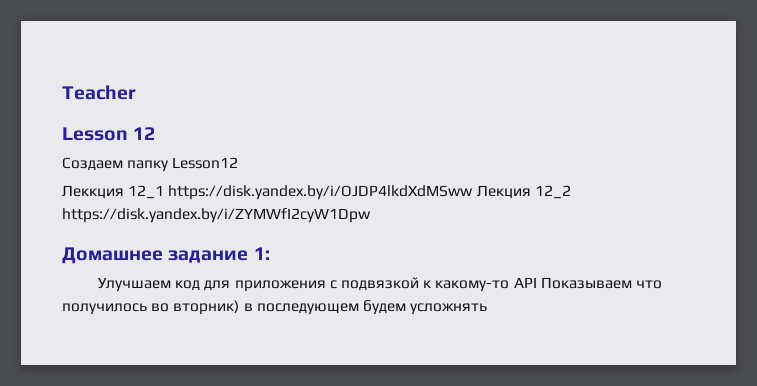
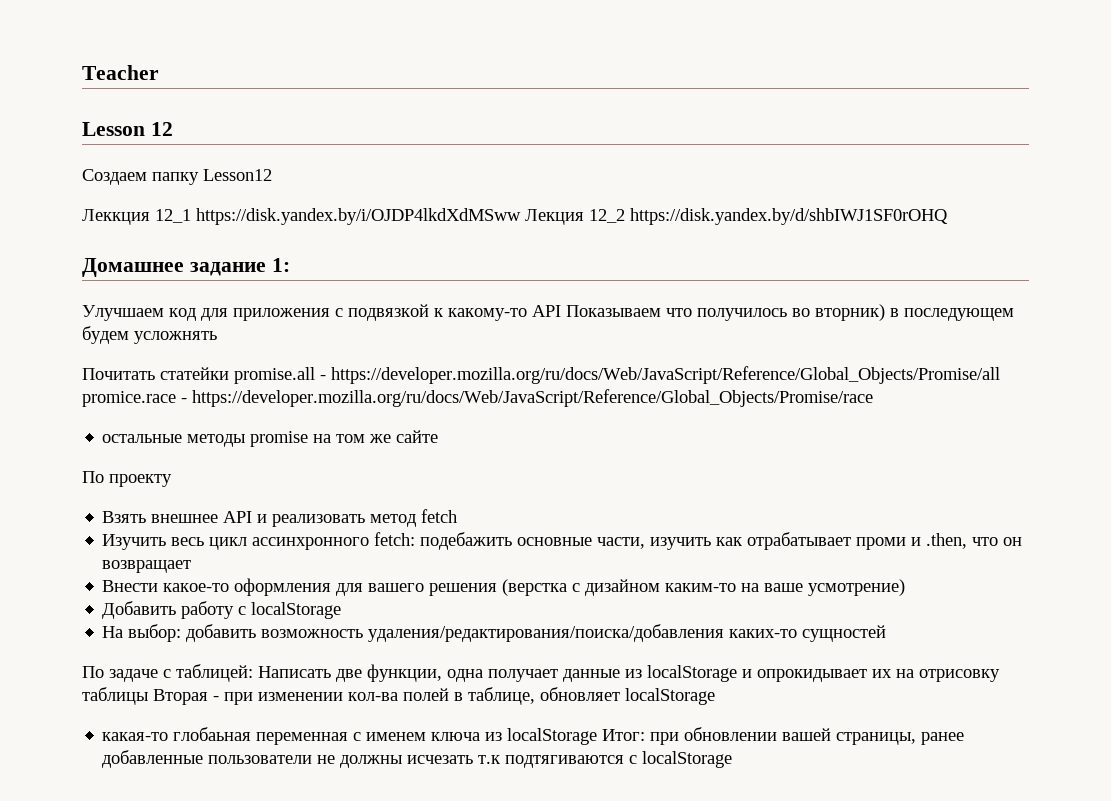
- Леккция 12_1 https://disk.yandex.by/i/OJDP4lkdXdMSww Лекция 12_2 https://disk.yandex.by/i/ZYMWfI2cyW1Dpw
+ Леккция 12_1 https://disk.yandex.by/i/OJDP4lkdXdMSww Лекция 12_2 https://disk.yandex.by/d/shbIWJ1SF0rOHQ
+ Почитать статейки promise.all - https://developer.mozilla.org/ru/docs/Web/JavaScript/Reference/Global_Objects/Promise/all promice.race - https://developer.mozilla.org/ru/docs/Web/JavaScript/Reference/Global_Objects/Promise/race
+ остальные методы promise на том же сайте
+ По проекту
+ Взять внешнее API и реализовать метод fetch
+ Изучить весь цикл ассинхронного fetch: подебажить основные части, изучить как отрабатывает проми и .then, что он возвращает
+ Внести какое-то оформления для вашего решения (верстка с дизайном каким-то на ваше усмотрение)
+ Добавить работу с localStorage
+ На выбор: добавить возможность удаления/редактирования/поиска/добавления каких-то сущностей
+ По задаче с таблицей: Написать две функции, одна получает данные из localStorage и опрокидывает их на отрисовку таблицы Вторая - при изменении кол-ва полей в таблице, обновляет localStorage
+ какая-то глобаьная переменная с именем ключа из localStorage Итог: при обновлении вашей страницы, ранее добавленные пользователи не должны исчезать т.к подтягиваются с localStorage

